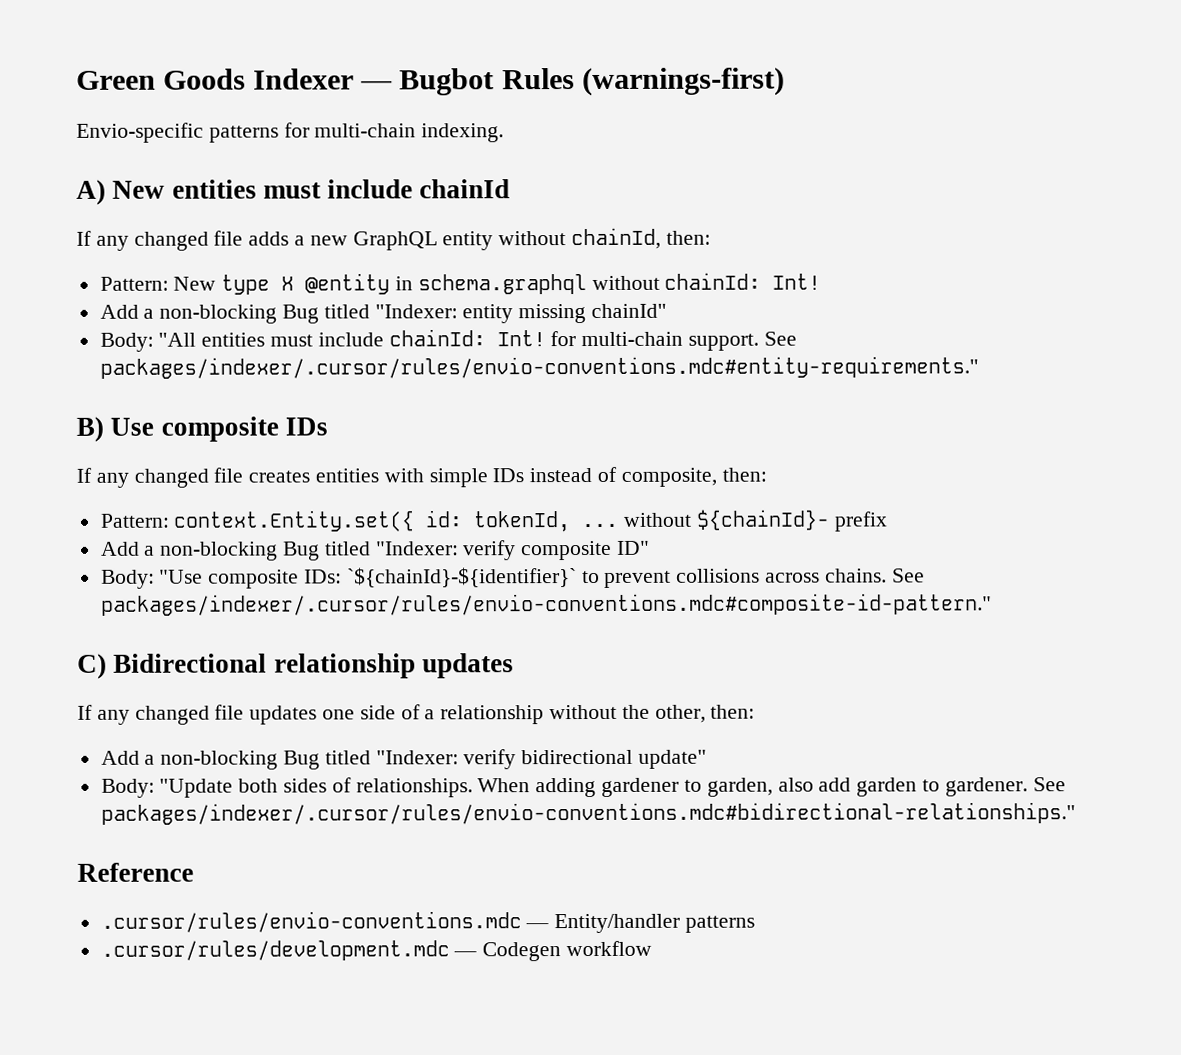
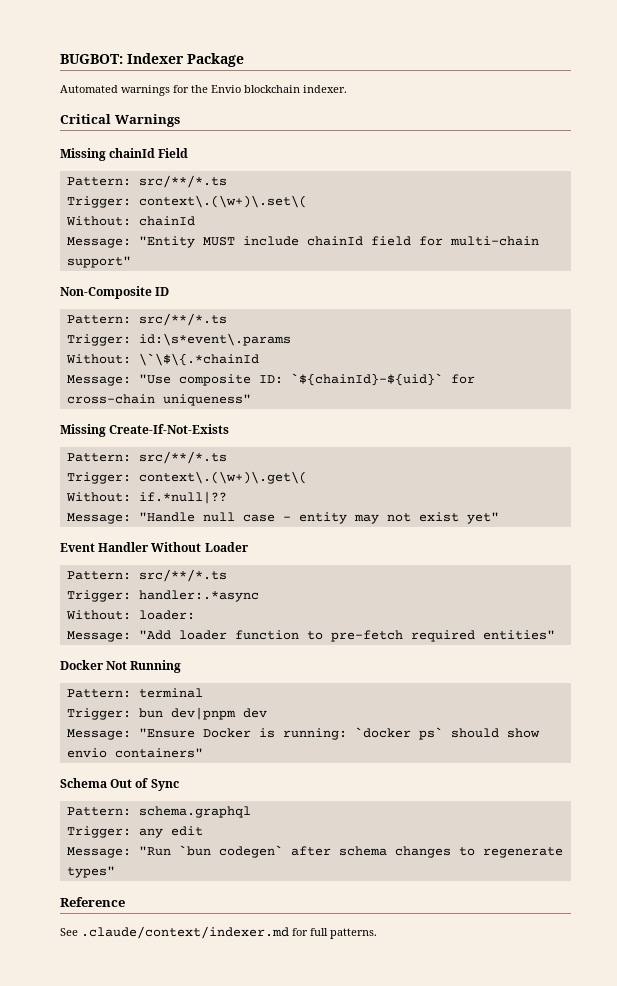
- Green Goods Indexer — Bugbot Rules (warnings-first)
- Envio-specific patterns for multi-chain indexing.
- A) New entities must include chainId
- If any changed file adds a new GraphQL entity without chainId, then:
- Pattern: New type X @entity in schema.graphql without chainId: Int!
- Add a non-blocking Bug titled "Indexer: entity missing chainId"
- Body: "All entities must include chainId: Int! for multi-chain support. See packages/indexer/.cursor/rules/envio-conventions.mdc#entity-requirements."
- B) Use composite IDs
- If any changed file creates entities with simple IDs instead of composite, then:
- Pattern: context.Entity.set({ id: tokenId, ... without ${chainId}- prefix
- Add a non-blocking Bug titled "Indexer: verify composite ID"
- Body: "Use composite IDs: `${chainId}-${identifier}` to prevent collisions across chains. See packages/indexer/.cursor/rules/envio-conventions.mdc#composite-id-pattern."
- C) Bidirectional relationship updates
- If any changed file updates one side of a relationship without the other, then:
- Add a non-blocking Bug titled "Indexer: verify bidirectional update"
- Body: "Update both sides of relationships. When adding gardener to garden, also add garden to gardener. See packages/indexer/.cursor/rules/envio-conventions.mdc#bidirectional-relationships."
+ BUGBOT: Indexer Package
+ Automated warnings for the Envio blockchain indexer.
+ Critical Warnings
+ Missing chainId Field
+ Pattern: src/**/*.ts
+ Trigger: context\.(\w+)\.set\(
+ Without: chainId
+ Message: "Entity MUST include chainId field for multi-chain support"
+ Non-Composite ID
+ Pattern: src/**/*.ts
+ Trigger: id:\s*event\.params
+ Without: \`\$\{.*chainId
+ Message: "Use composite ID: `${chainId}-${uid}` for cross-chain uniqueness"
+ Missing Create-If-Not-Exists
+ Pattern: src/**/*.ts
+ Trigger: context\.(\w+)\.get\(
+ Without: if.*null|??
+ Message: "Handle null case - entity may not exist yet"
+ Event Handler Without Loader
+ Pattern: src/**/*.ts
+ Trigger: handler:.*async
+ Without: loader:
+ Message: "Add loader function to pre-fetch required entities"
+ Docker Not Running
+ Pattern: terminal
+ Trigger: bun dev|pnpm dev
+ Message: "Ensure Docker is running: `docker ps` should show envio containers"
+ Schema Out of Sync
+ Pattern: schema.graphql
+ Trigger: any edit
+ Message: "Run `bun codegen` after schema changes to regenerate types"
  Reference
- .cursor/rules/envio-conventions.mdc — Entity/handler patterns
- .cursor/rules/development.mdc — Codegen workflow
+ See .claude/context/indexer.md for full patterns.

